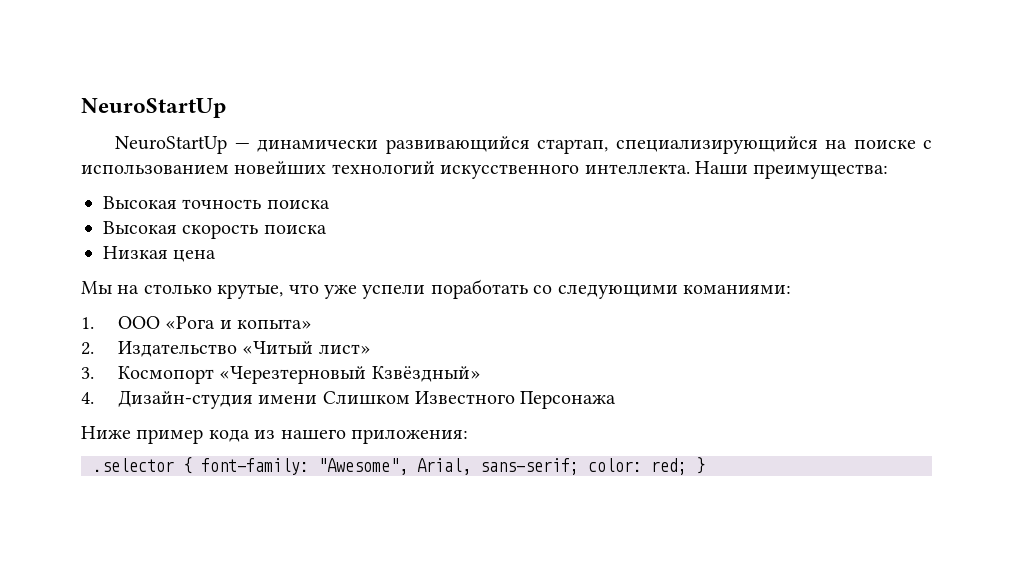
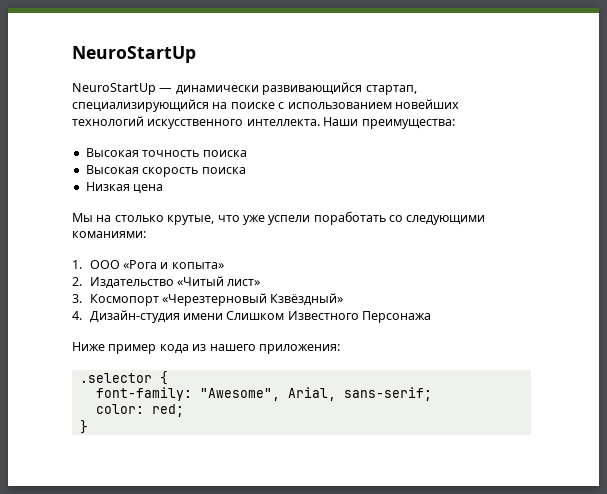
- .selector { font-family: "Awesome", Arial, sans-serif; color: red; }
+ .selector {
+ font-family: "Awesome", Arial, sans-serif;
+ color: red;
+ }

